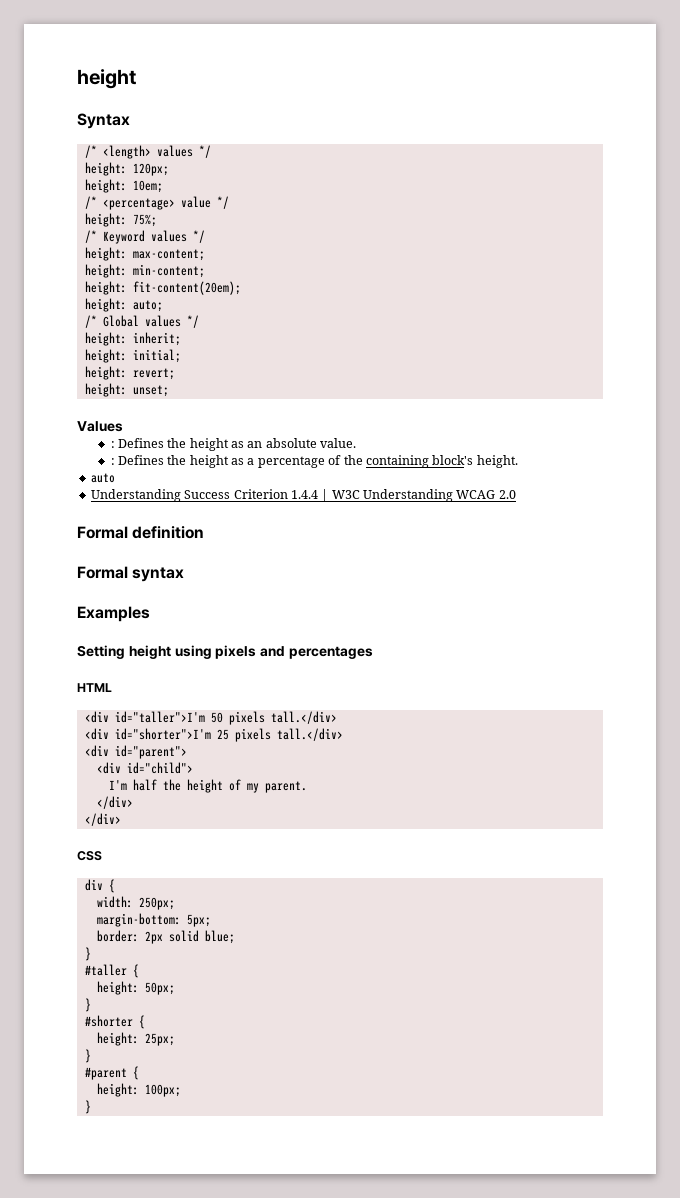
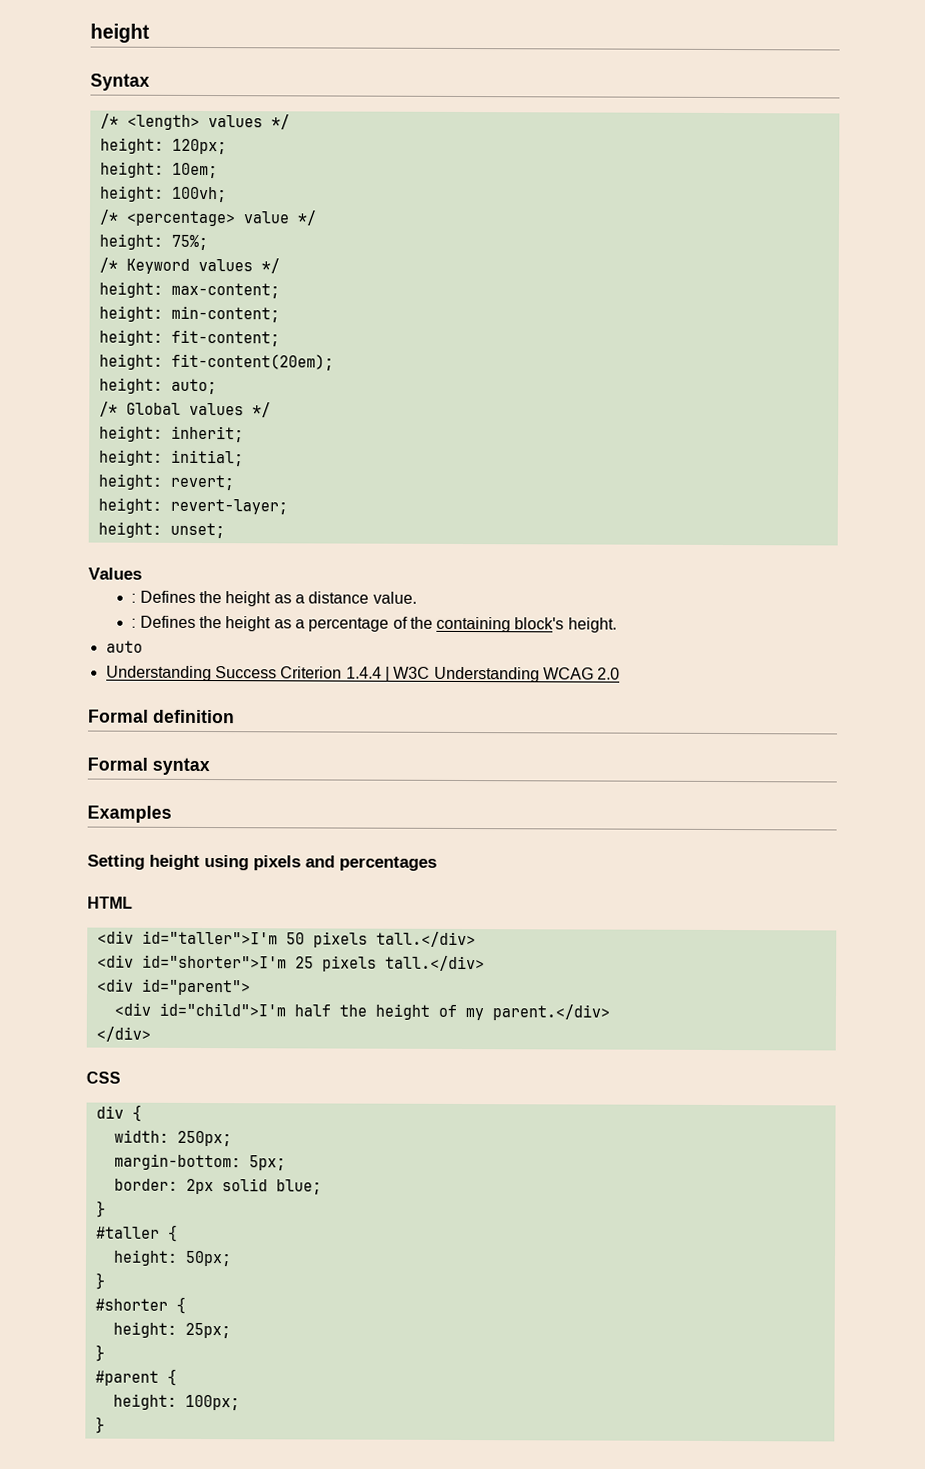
+ height: 100vh;
+ height: fit-content;
+ height: revert-layer;
- : Defines the height as an absolute value.
+ : Defines the height as a distance value.
- <div id="child">
- I'm half the height of my parent.
- </div>
+ <div id="child">I'm half the height of my parent.</div>

